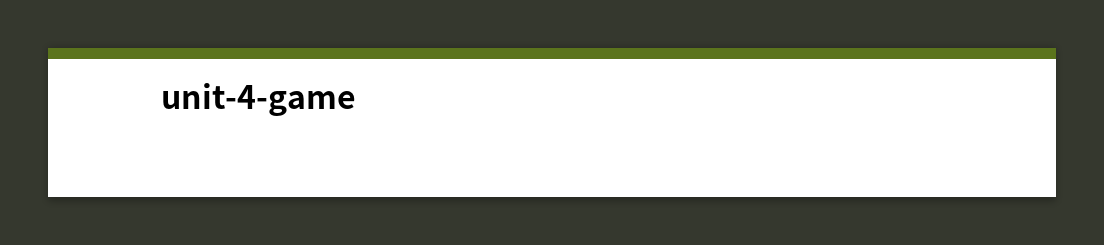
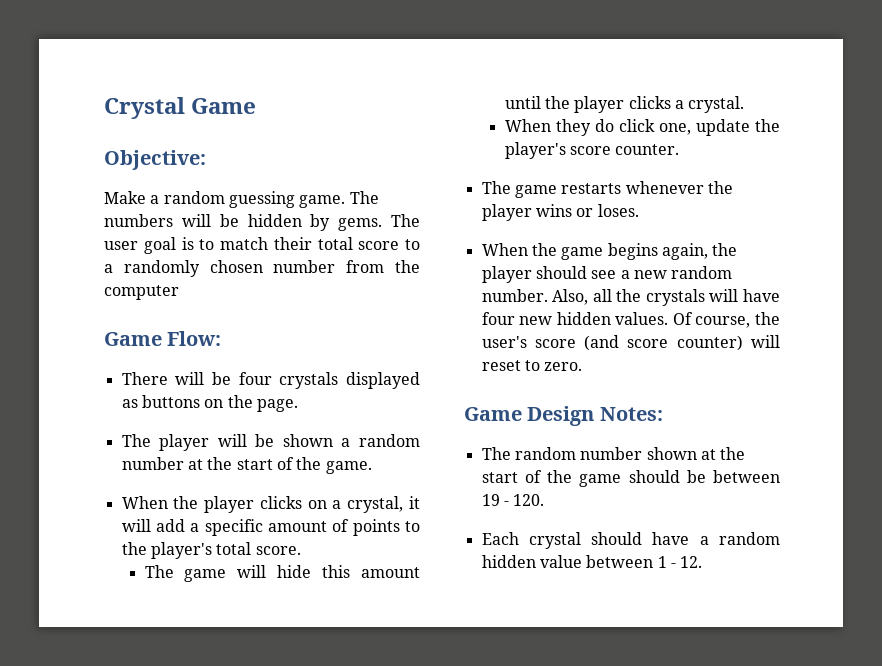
- unit-4-game
+ Crystal Game
+ Objective:
+ Make a random guessing game. The numbers will be hidden by gems. The user goal is to match their total score to a randomly chosen number from the computer
+ Game Flow:
+ There will be four crystals displayed as buttons on the page.
+ The player will be shown a random number at the start of the game.
+ When the player clicks on a crystal, it will add a specific amount of points to the player's total score.
+ The game will hide this amount until the player clicks a crystal.
+ When they do click one, update the player's score counter.
+ The game restarts whenever the player wins or loses.
+ When the game begins again, the player should see a new random number. Also, all the crystals will have four new hidden values. Of course, the user's score (and score counter) will reset to zero.
+ Game Design Notes:
+ The random number shown at the start of the game should be between 19 - 120.
+ Each crystal should have a random hidden value between 1 - 12.

